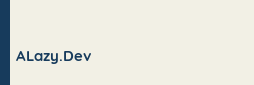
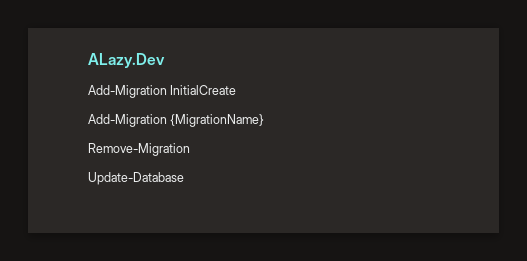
+ Add-Migration InitialCreate
+ Add-Migration {MigrationName}
+ Remove-Migration
+ Update-Database

